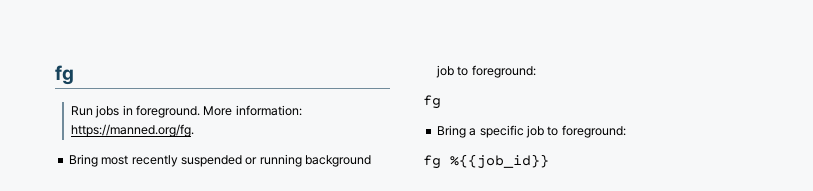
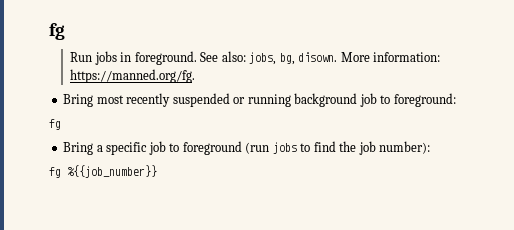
+ See also: jobs, bg, disown.
- Bring a specific job to foreground:
- fg %{{job_id}}
+ Bring a specific job to foreground (run jobs to find the job number):
+ fg %{{job_number}}

